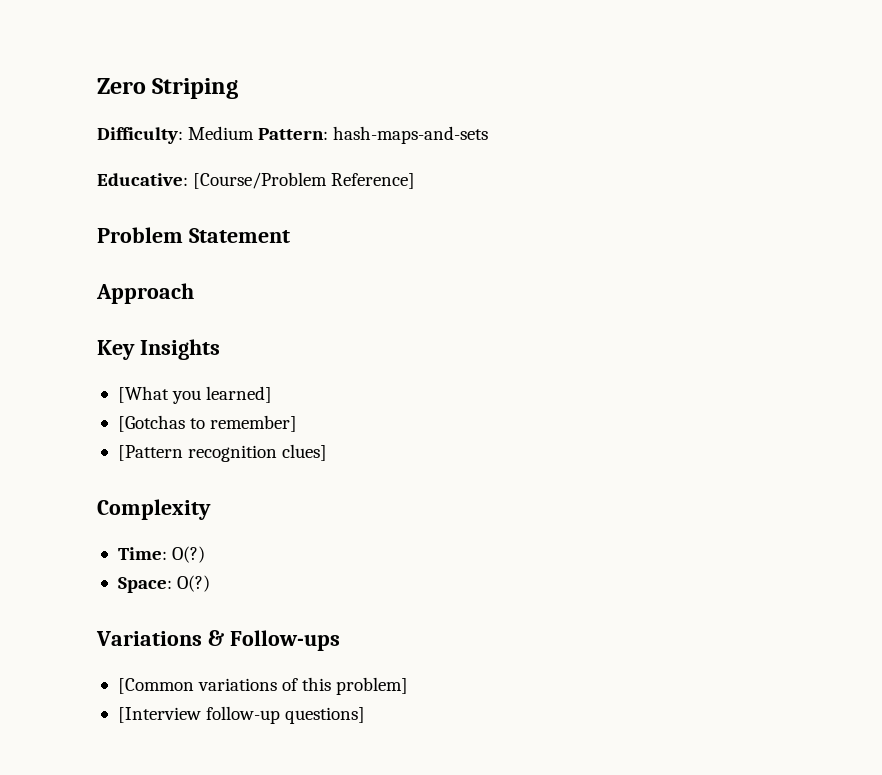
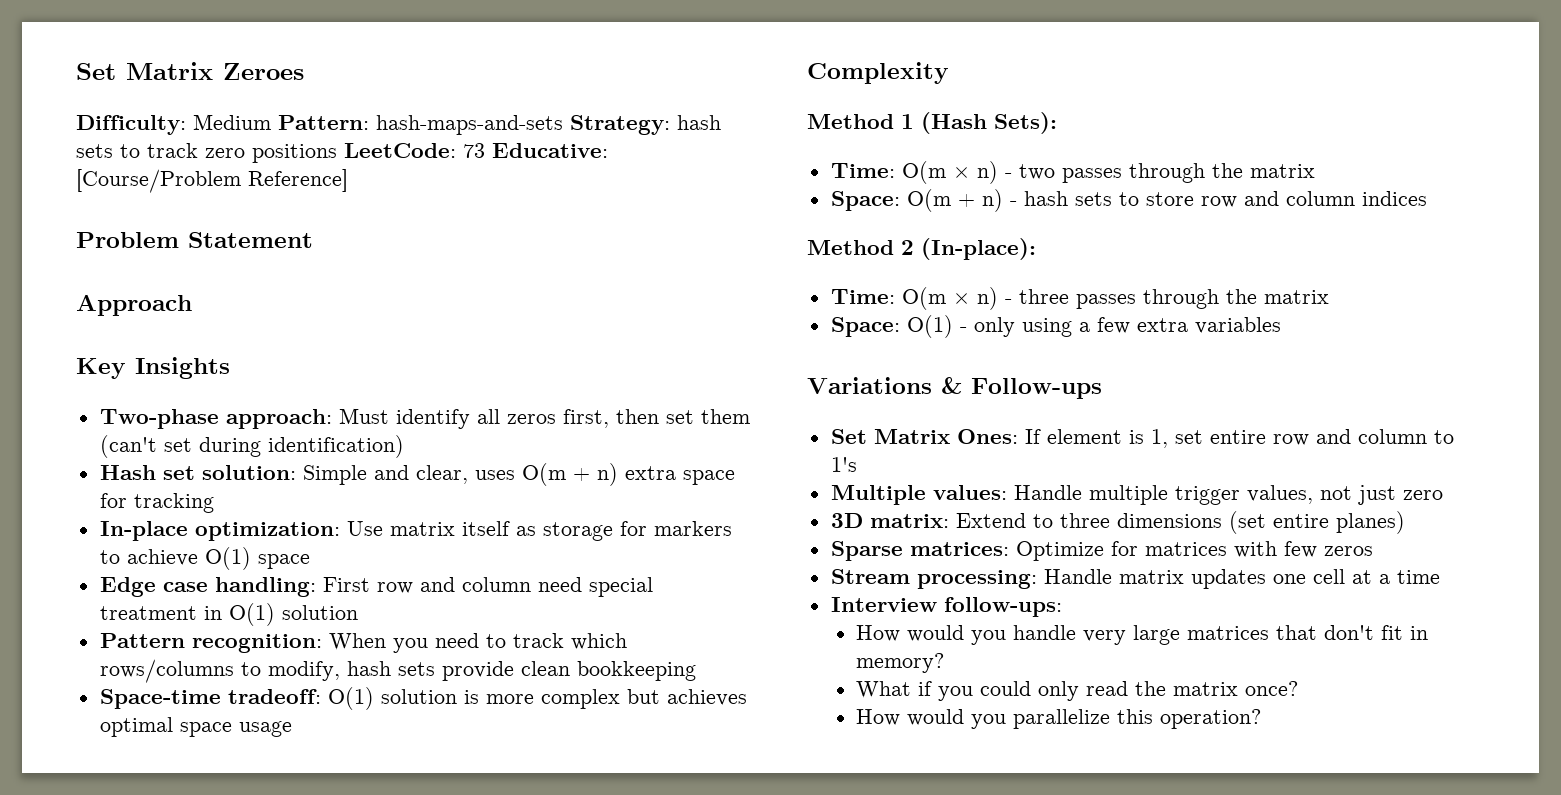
- Zero Striping
+ Set Matrix Zeroes
- Difficulty: Medium Pattern: hash-maps-and-sets
- Educative: [Course/Problem Reference]
+ Difficulty: Medium Pattern: hash-maps-and-sets Strategy: hash sets to track zero positions LeetCode: 73 Educative: [Course/Problem Reference]
- [What you learned]
- [Gotchas to remember]
- [Pattern recognition clues]
+ Two-phase approach: Must identify all zeros first, then set them (can't set during identification)
+ Hash set solution: Simple and clear, uses O(m + n) extra space for tracking
+ In-place optimization: Use matrix itself as storage for markers to achieve O(1) space
+ Edge case handling: First row and column need special treatment in O(1) solution
+ Pattern recognition: When you need to track which rows/columns to modify, hash sets provide clean bookkeeping
+ Space-time tradeoff: O(1) solution is more complex but achieves optimal space usage
  Complexity
- Time: O(?)
- Space: O(?)
+ Method 1 (Hash Sets):
+ Time: O(m × n) - two passes through the matrix
+ Space: O(m + n) - hash sets to store row and column indices
+ Method 2 (In-place):
+ Time: O(m × n) - three passes through the matrix
+ Space: O(1) - only using a few extra variables
  Variations & Follow-ups
- [Common variations of this problem]
- [Interview follow-up questions]
+ Set Matrix Ones: If element is 1, set entire row and column to 1's
+ Multiple values: Handle multiple trigger values, not just zero
+ 3D matrix: Extend to three dimensions (set entire planes)
+ Sparse matrices: Optimize for matrices with few zeros
+ Stream processing: Handle matrix updates one cell at a time
+ Interview follow-ups:
+ How would you handle very large matrices that don't fit in memory?
+ What if you could only read the matrix once?
+ How would you parallelize this operation?

